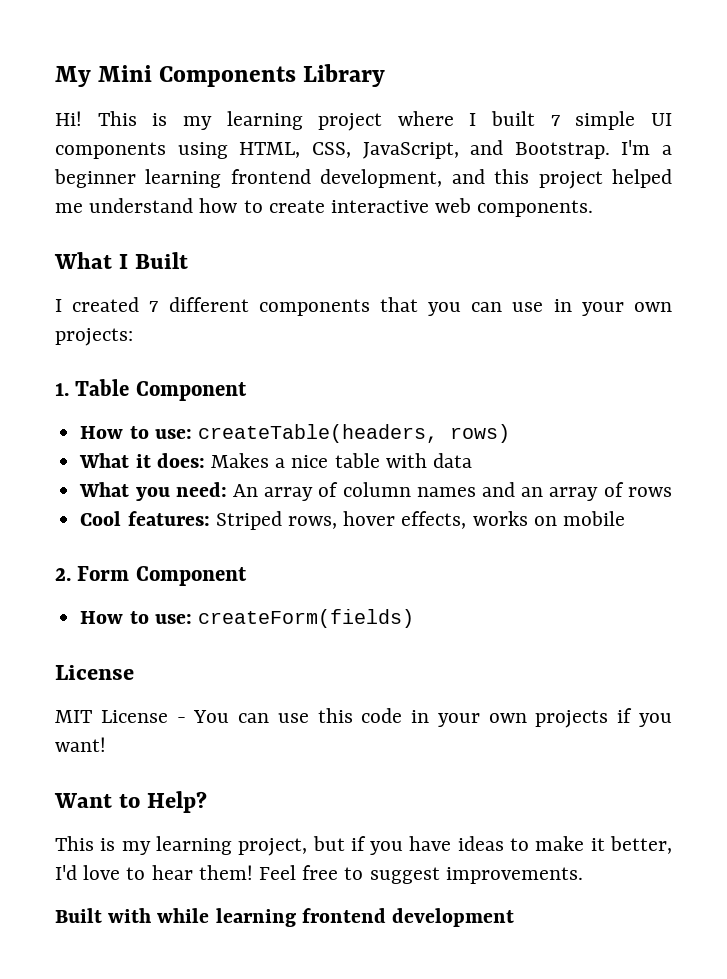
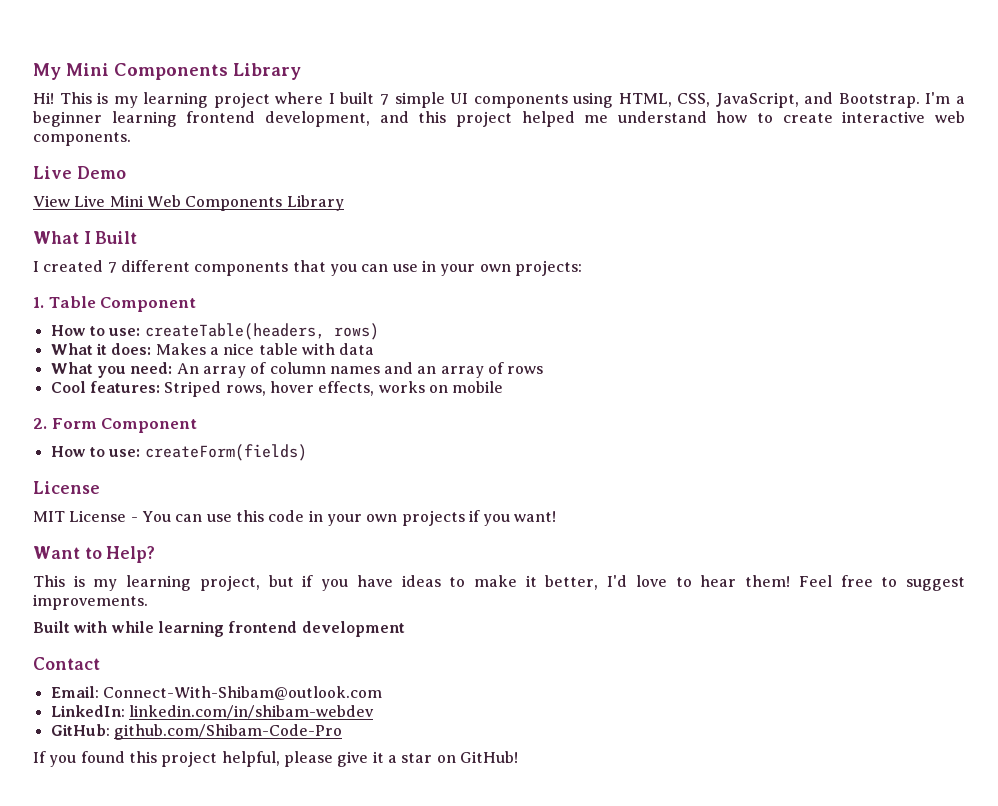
+ Live Demo
+ View Live Mini Web Components Library
+ Contact
+ Email: Connect-With-Shibam@outlook.com
+ LinkedIn: linkedin.com/in/shibam-webdev
+ GitHub: github.com/Shibam-Code-Pro
+ If you found this project helpful, please give it a star on GitHub!

